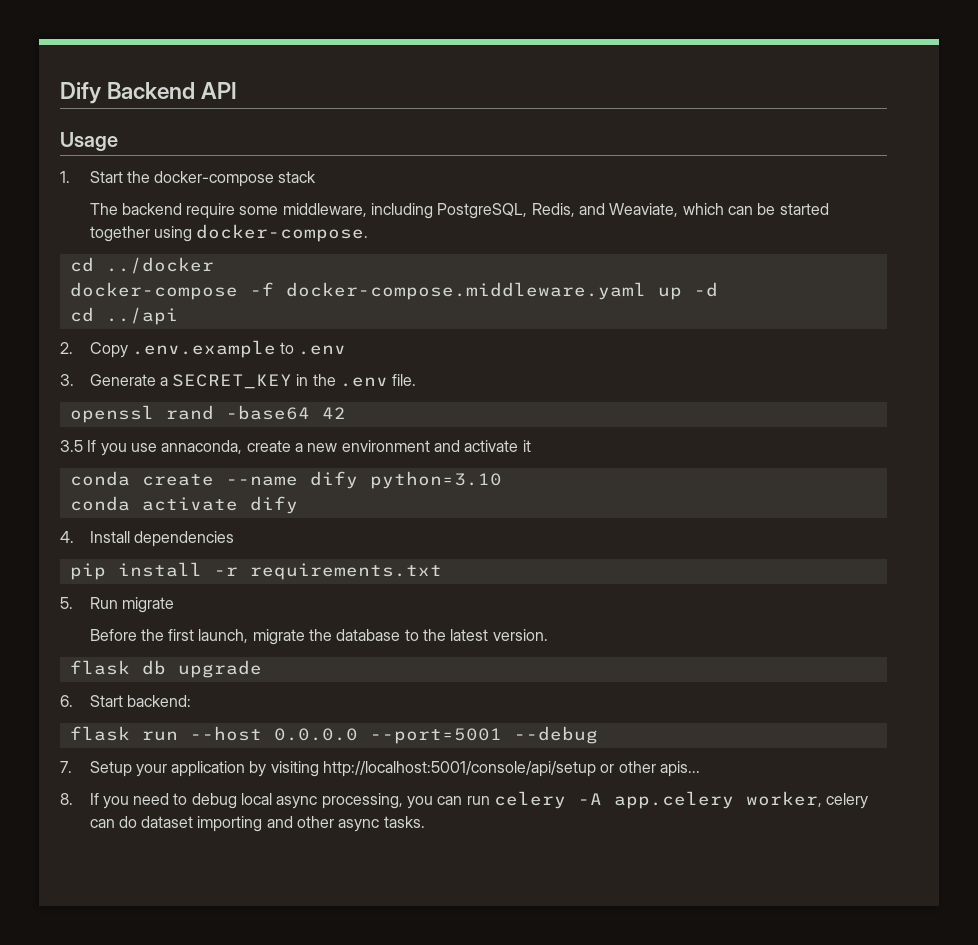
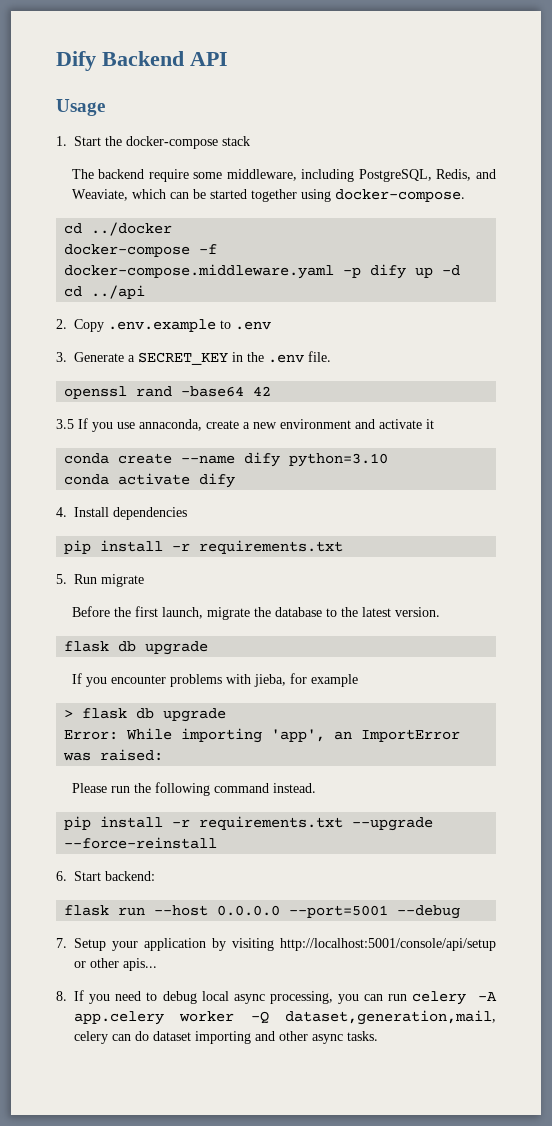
- docker-compose -f docker-compose.middleware.yaml up -d
+ docker-compose -f docker-compose.middleware.yaml -p dify up -d
+ If you encounter problems with jieba, for example
+ > flask db upgrade
+ Error: While importing 'app', an ImportError was raised:
+ Please run the following command instead.
+ pip install -r requirements.txt --upgrade --force-reinstall
- 8. If you need to debug local async processing, you can run celery -A app.celery worker, celery can do dataset importing and other async tasks.
+ 8. If you need to debug local async processing, you can run celery -A app.celery worker -Q dataset,generation,mail, celery can do dataset importing and other async tasks.

